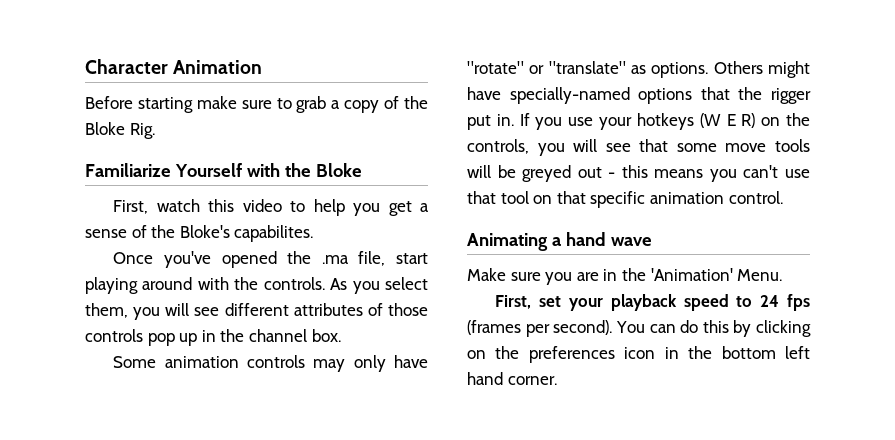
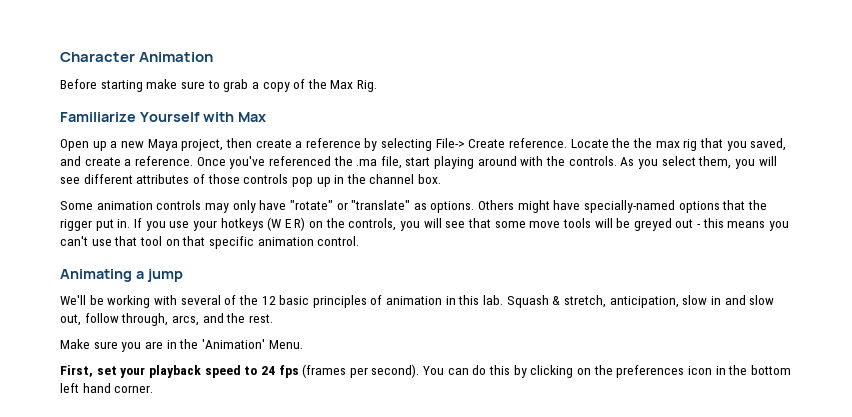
- Before starting make sure to grab a copy of the Bloke Rig.
+ Before starting make sure to grab a copy of the Max Rig.
- Familiarize Yourself with the Bloke
- First, watch this video to help you get a sense of the Bloke's capabilites.
- Once you've opened the .ma file, start playing around with the controls.
+ Familiarize Yourself with Max
+ Open up a new Maya project, then create a reference by selecting File-> Create reference. Locate the the max rig that you saved, and create a reference. Once you've referenced the .ma file, start playing around with the controls.
- Animating a hand wave
+ Animating a jump
+ We'll be working with several of the 12 basic principles of animation in this lab. Squash & stretch, anticipation, slow in and slow out, follow through, arcs, and the rest.

